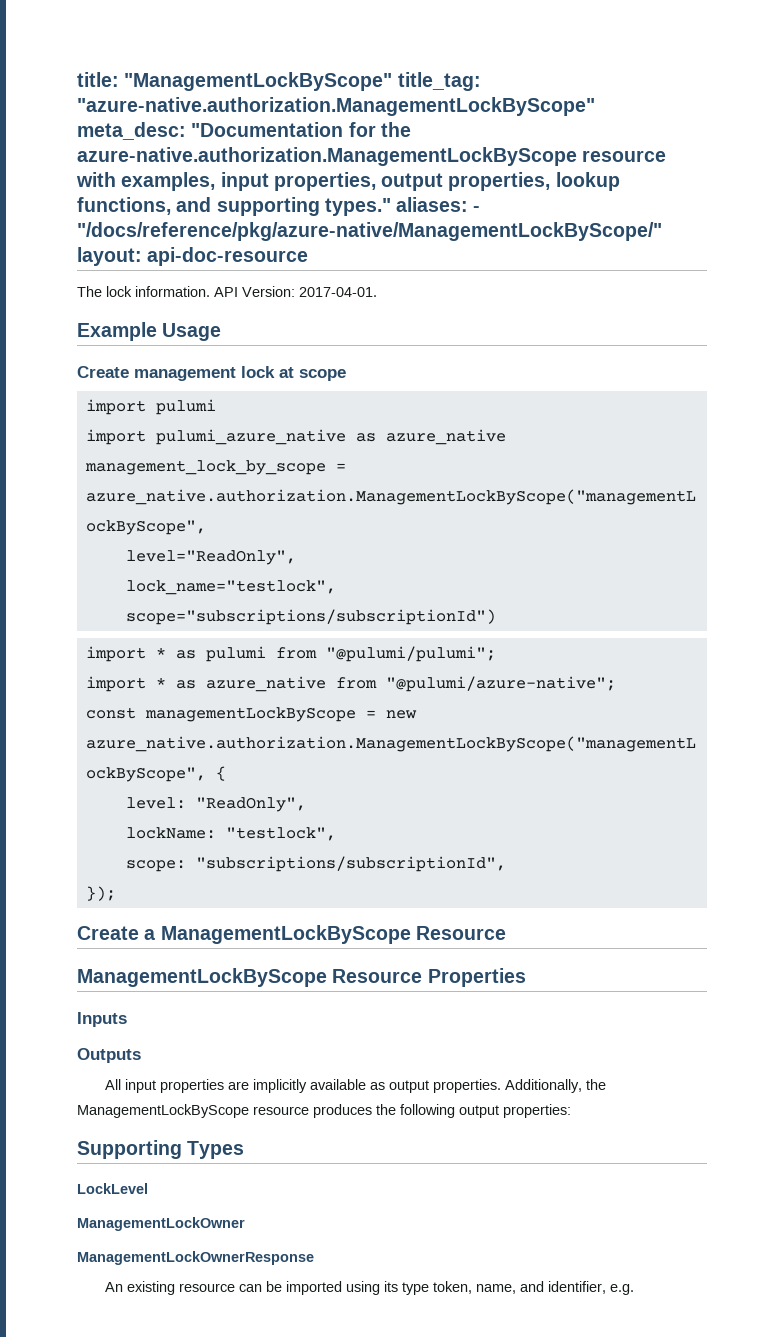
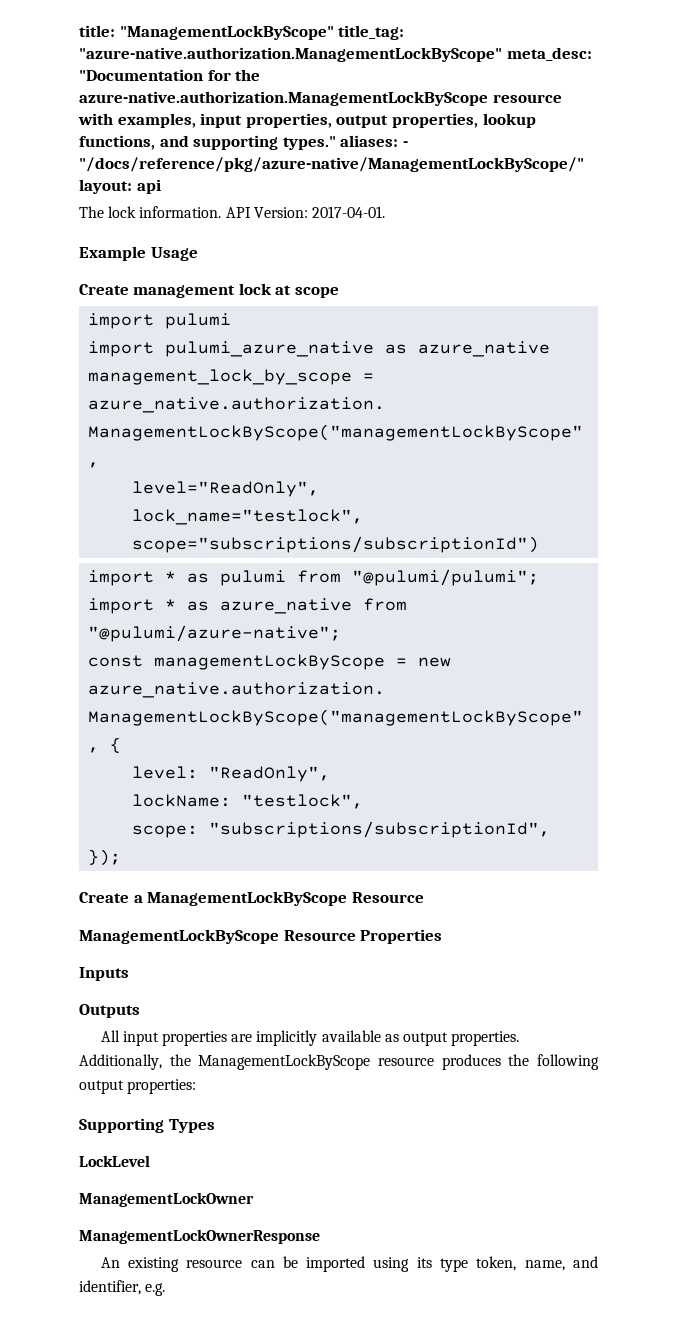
- title: "ManagementLockByScope" title_tag: "azure-native.authorization.ManagementLockByScope" meta_desc: "Documentation for the azure-native.authorization.ManagementLockByScope resource with examples, input properties, output properties, lookup functions, and supporting types." aliases: - "/docs/reference/pkg/azure-native/ManagementLockByScope/" layout: api-doc-resource
+ title: "ManagementLockByScope" title_tag: "azure-native.authorization.ManagementLockByScope" meta_desc: "Documentation for the azure-native.authorization.ManagementLockByScope resource with examples, input properties, output properties, lookup functions, and supporting types." aliases: - "/docs/reference/pkg/azure-native/ManagementLockByScope/" layout: api

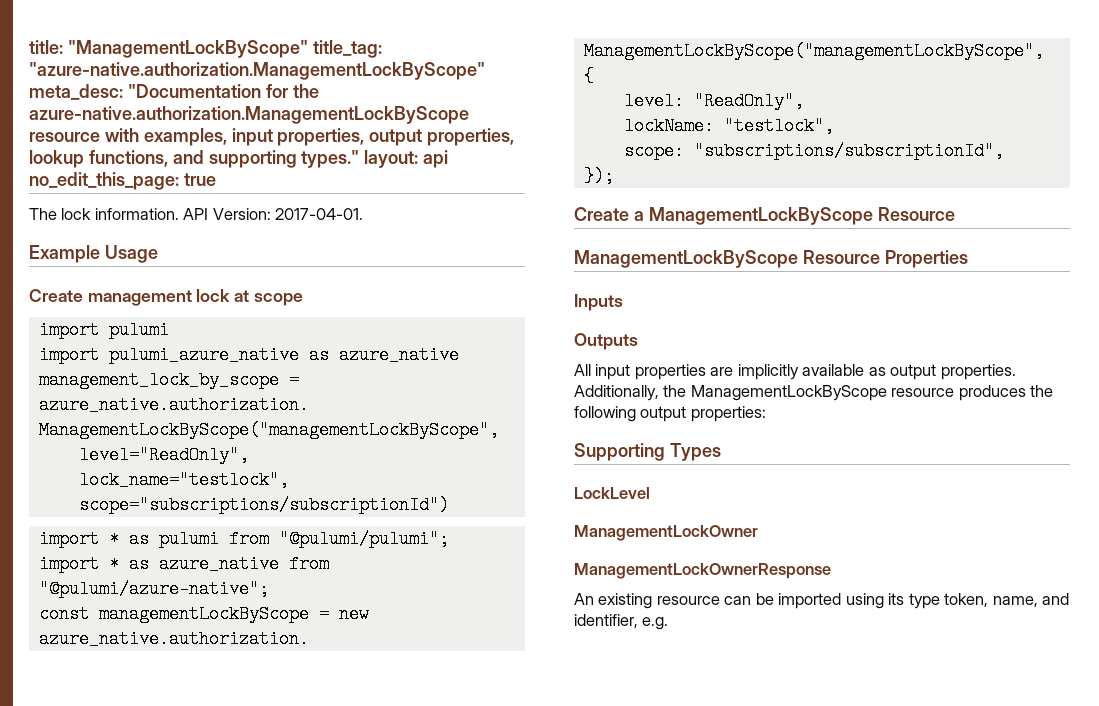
- title: "ManagementLockByScope" title_tag: "azure-native.authorization.ManagementLockByScope" meta_desc: "Documentation for the azure-native.authorization.ManagementLockByScope resource with examples, input properties, output properties, lookup functions, and supporting types." aliases: - "/docs/reference/pkg/azure-native/ManagementLockByScope/" layout: api
+ title: "ManagementLockByScope" title_tag: "azure-native.authorization.ManagementLockByScope" meta_desc: "Documentation for the azure-native.authorization.ManagementLockByScope resource with examples, input properties, output properties, lookup functions, and supporting types." layout: api no_edit_this_page: true

